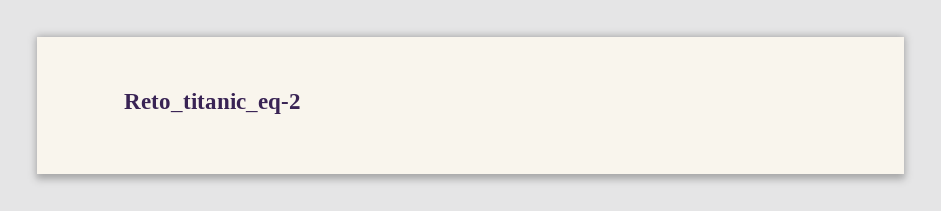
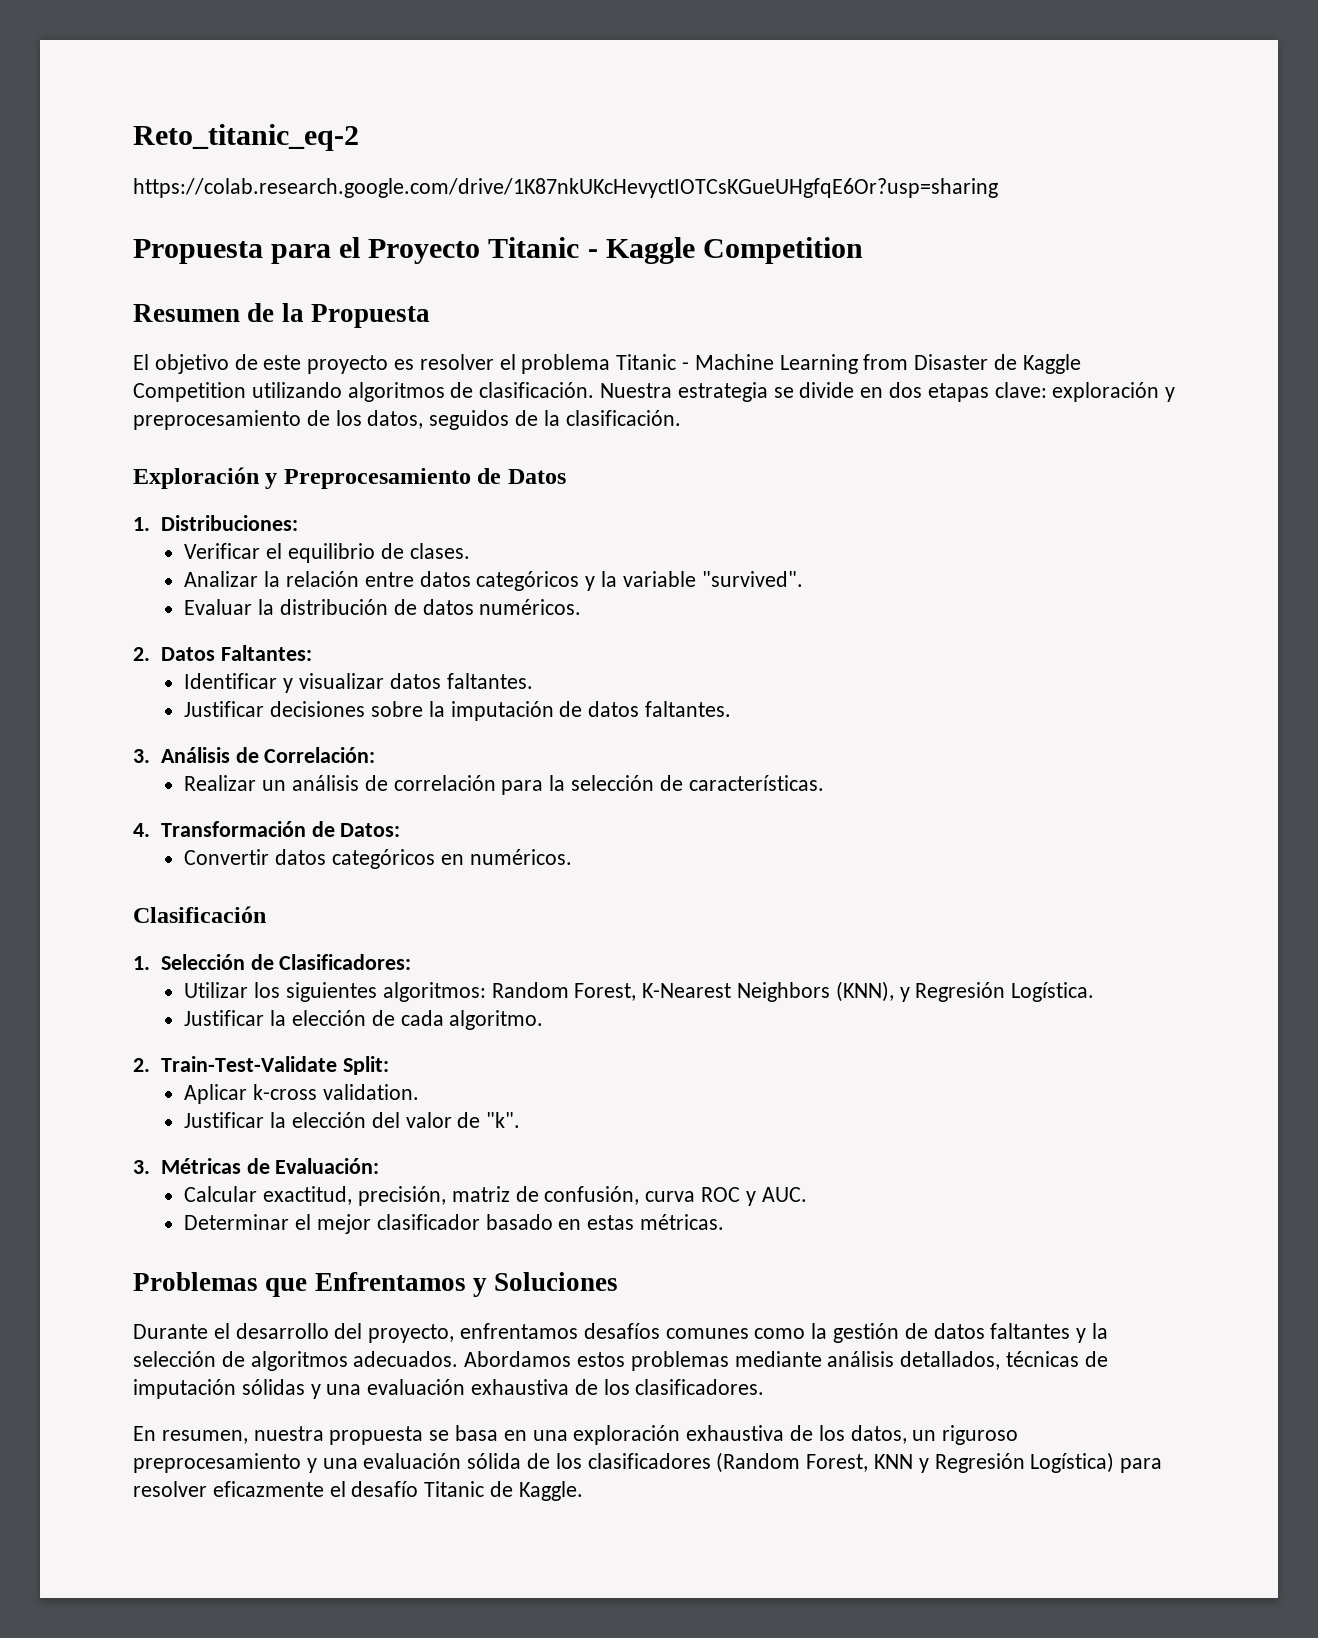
+ https://colab.research.google.com/drive/1K87nkUKcHevyctIOTCsKGueUHgfqE6Or?usp=sharing
+ Propuesta para el Proyecto Titanic - Kaggle Competition
+ Resumen de la Propuesta
+ El objetivo de este proyecto es resolver el problema Titanic - Machine Learning from Disaster de Kaggle Competition utilizando algoritmos de clasificación. Nuestra estrategia se divide en dos etapas clave: exploración y preprocesamiento de los datos, seguidos de la clasificación.
+ Exploración y Preprocesamiento de Datos
+ 1. Distribuciones:
+ Verificar el equilibrio de clases.
+ Analizar la relación entre datos categóricos y la variable "survived".
+ Evaluar la distribución de datos numéricos.
+ 2. Datos Faltantes:
+ Identificar y visualizar datos faltantes.
+ Justificar decisiones sobre la imputación de datos faltantes.
+ 3. Análisis de Correlación:
+ Realizar un análisis de correlación para la selección de características.
+ 4. Transformación de Datos:
+ Convertir datos categóricos en numéricos.
+ Clasificación
+ 1. Selección de Clasificadores:
+ Utilizar los siguientes algoritmos: Random Forest, K-Nearest Neighbors (KNN), y Regresión Logística.
+ Justificar la elección de cada algoritmo.
+ 2. Train-Test-Validate Split:
+ Aplicar k-cross validation.
+ Justificar la elección del valor de "k".
+ 3. Métricas de Evaluación:
+ Calcular exactitud, precisión, matriz de confusión, curva ROC y AUC.
+ Determinar el mejor clasificador basado en estas métricas.
+ Problemas que Enfrentamos y Soluciones
+ Durante el desarrollo del proyecto, enfrentamos desafíos comunes como la gestión de datos faltantes y la selección de algoritmos adecuados. Abordamos estos problemas mediante análisis detallados, técnicas de imputación sólidas y una evaluación exhaustiva de los clasificadores.
+ En resumen, nuestra propuesta se basa en una exploración exhaustiva de los datos, un riguroso preprocesamiento y una evaluación sólida de los clasificadores (Random Forest, KNN y Regresión Logística) para resolver eficazmente el desafío Titanic de Kaggle.

